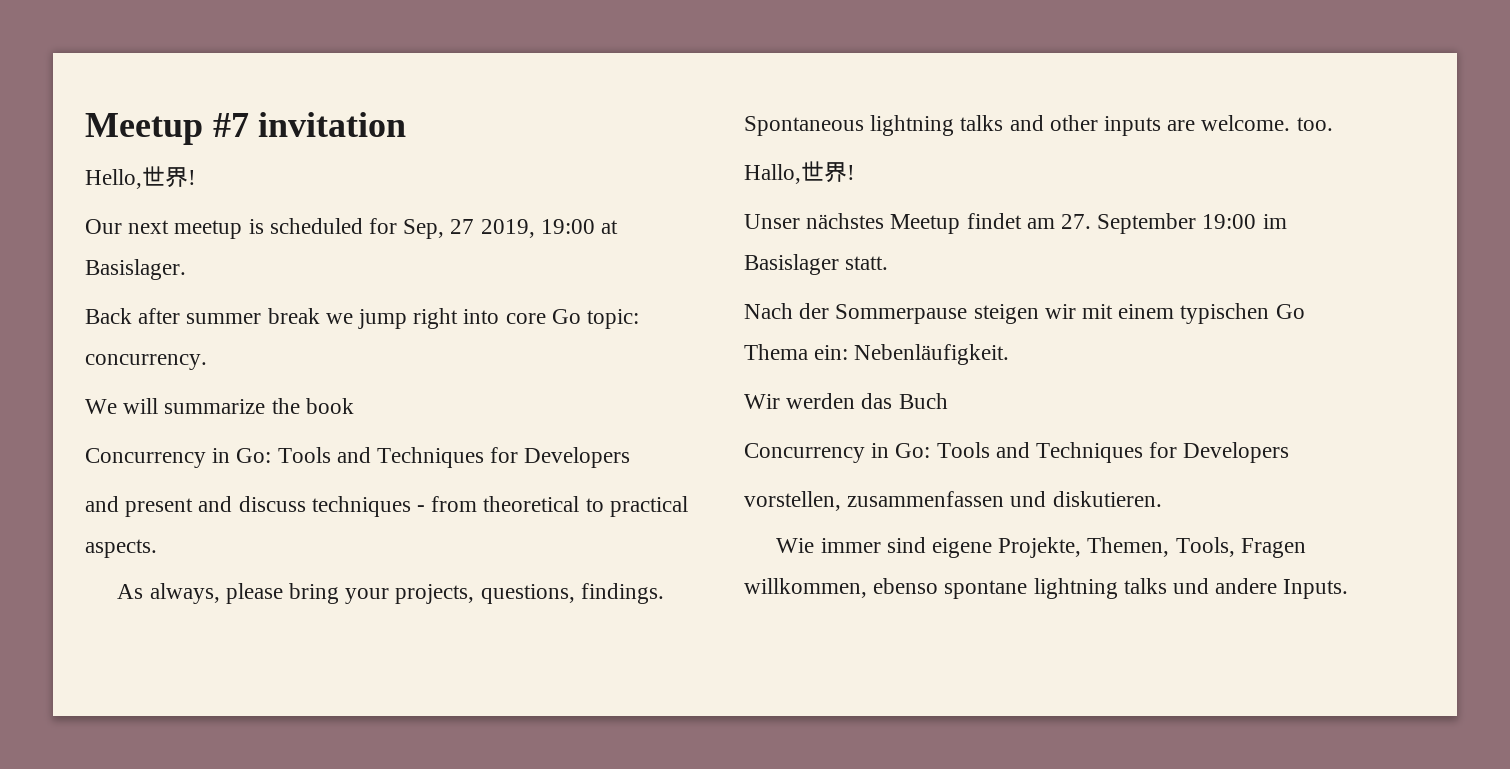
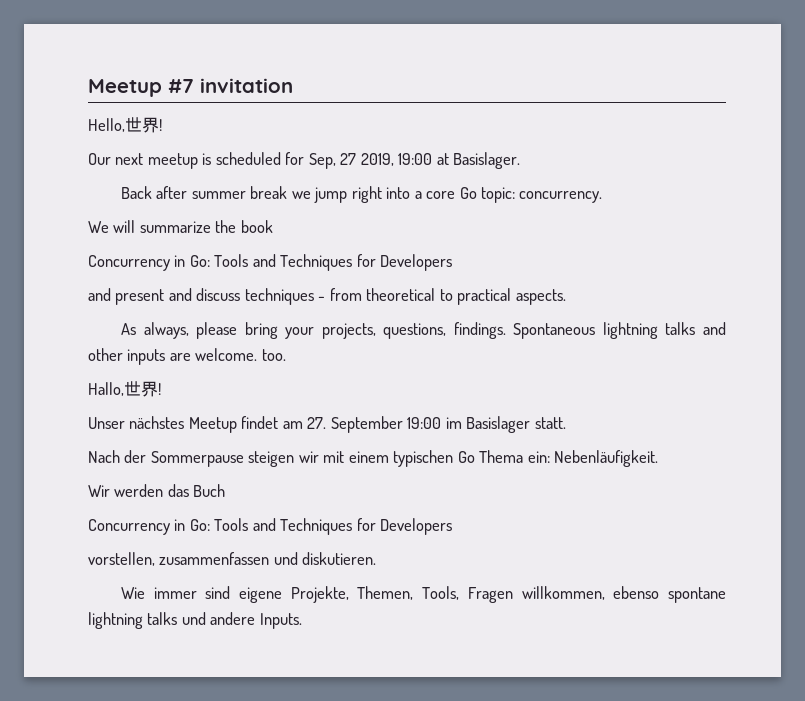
- Back after summer break we jump right into core Go topic: concurrency.
+ Back after summer break we jump right into a core Go topic: concurrency.

